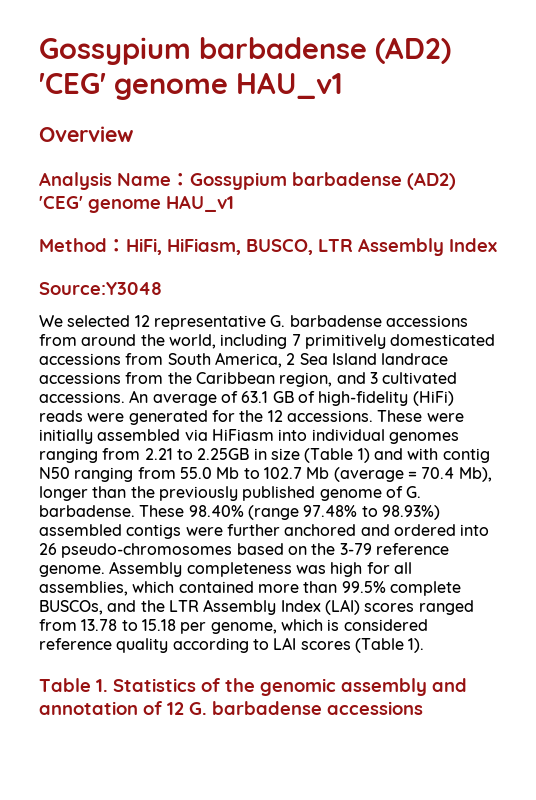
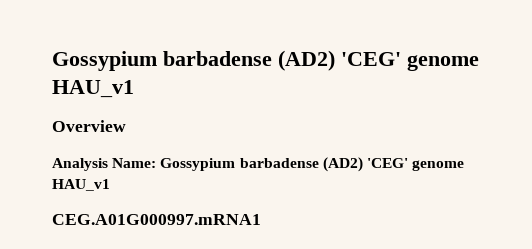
- Analysis Name：Gossypium barbadense (AD2) 'CEG' genome HAU_v1
- Method：HiFi, HiFiasm, BUSCO, LTR Assembly Index
- Source:Y3048
- We selected 12 representative G. barbadense accessions from around the world, including 7 primitively domesticated accessions from South America, 2 Sea Island landrace accessions from the Caribbean region, and 3 cultivated accessions. An average of 63.1 GB of high-fidelity (HiFi) reads were generated for the 12 accessions. These were initially assembled via HiFiasm into individual genomes ranging from 2.21 to 2.25GB in size (Table 1) and with contig N50 ranging from 55.0 Mb to 102.7 Mb (average = 70.4 Mb), longer than the previously published genome of G. barbadense. These 98.40% (range 97.48% to 98.93%) assembled contigs were further anchored and ordered into 26 pseudo-chromosomes based on the 3-79 reference genome. Assembly completeness was high for all assemblies, which contained more than 99.5% complete BUSCOs, and the LTR Assembly Index (LAI) scores ranged from 13.78 to 15.18 per genome, which is considered reference quality according to LAI scores (Table 1).
- Table 1. Statistics of the genomic assembly and annotation of 12 G. barbadense accessions
+ Analysis Name: Gossypium barbadense (AD2) 'CEG' genome HAU_v1
+ CEG.A01G000997.mRNA1

